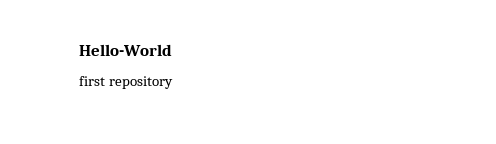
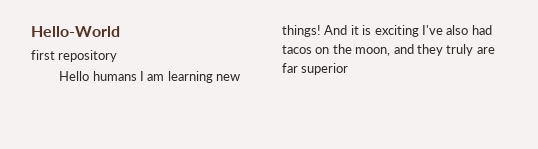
+ Hello humans I am learning new things! And it is exciting I've also had tacos on the moon, and they truly are far superior

